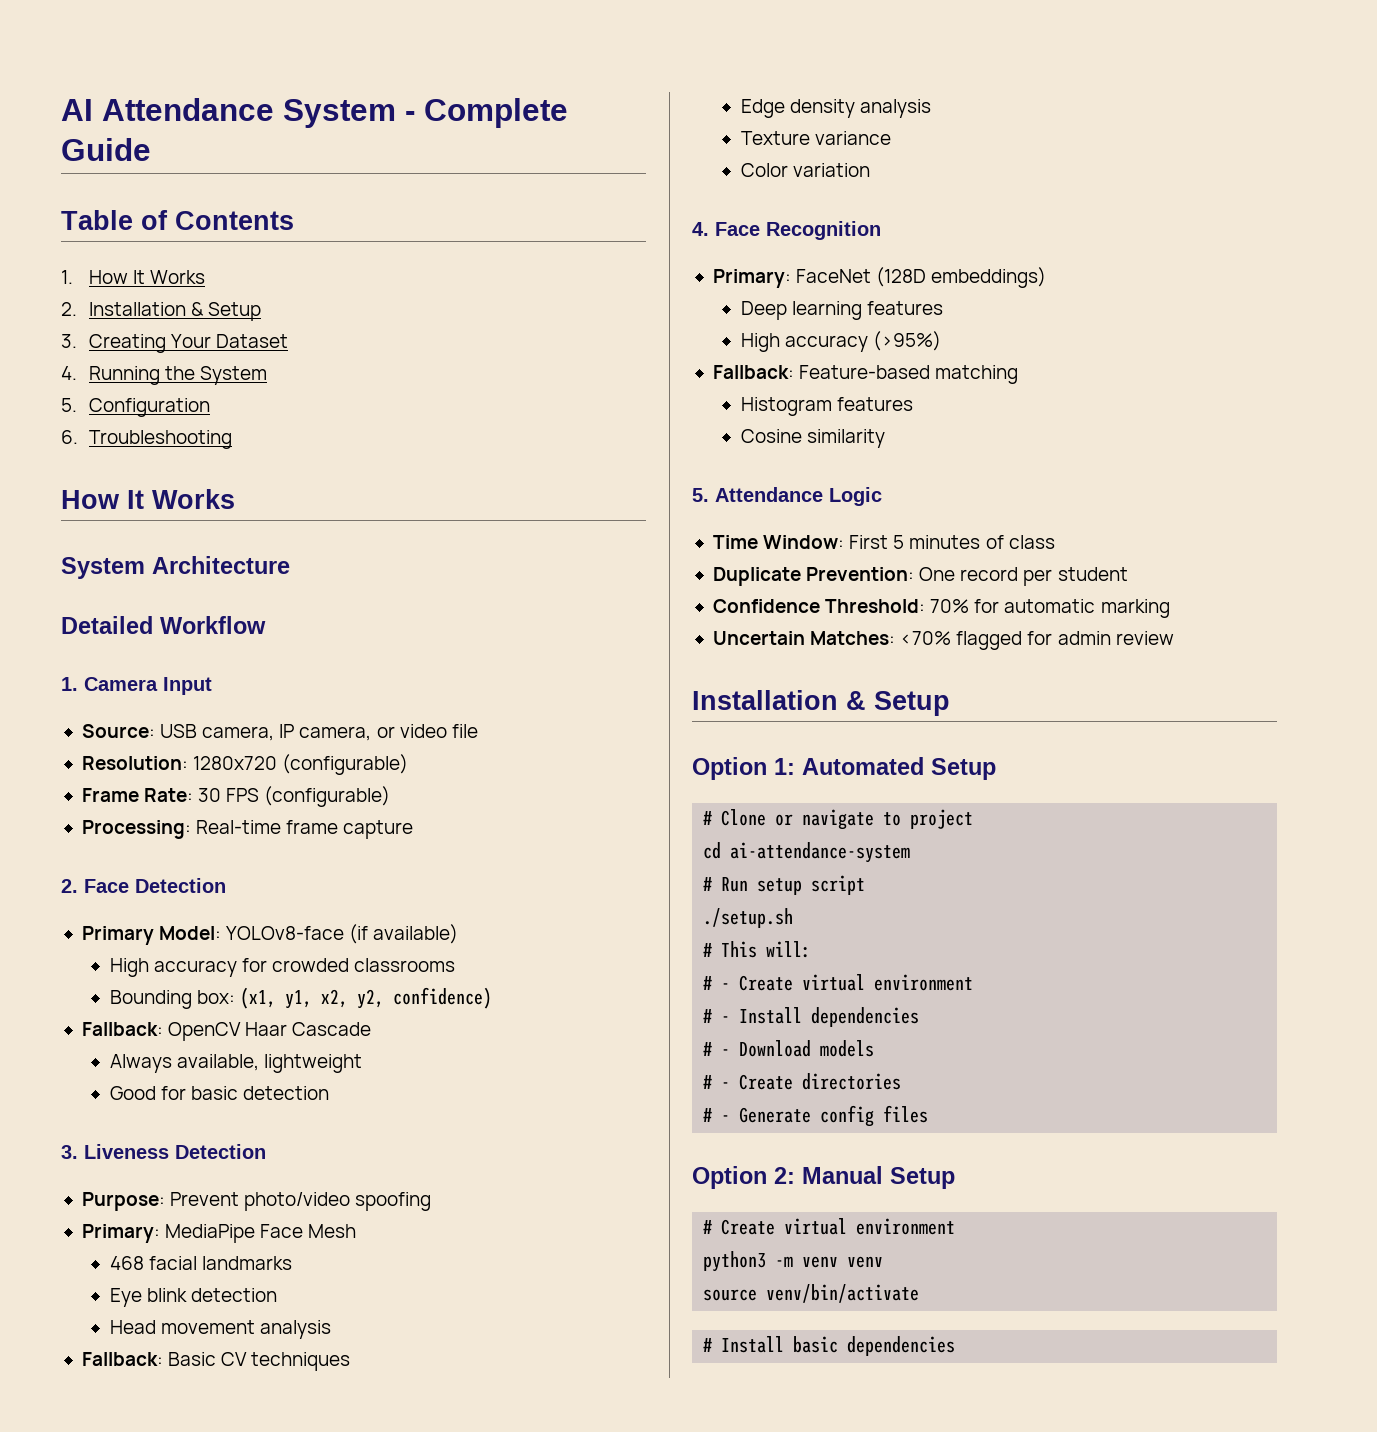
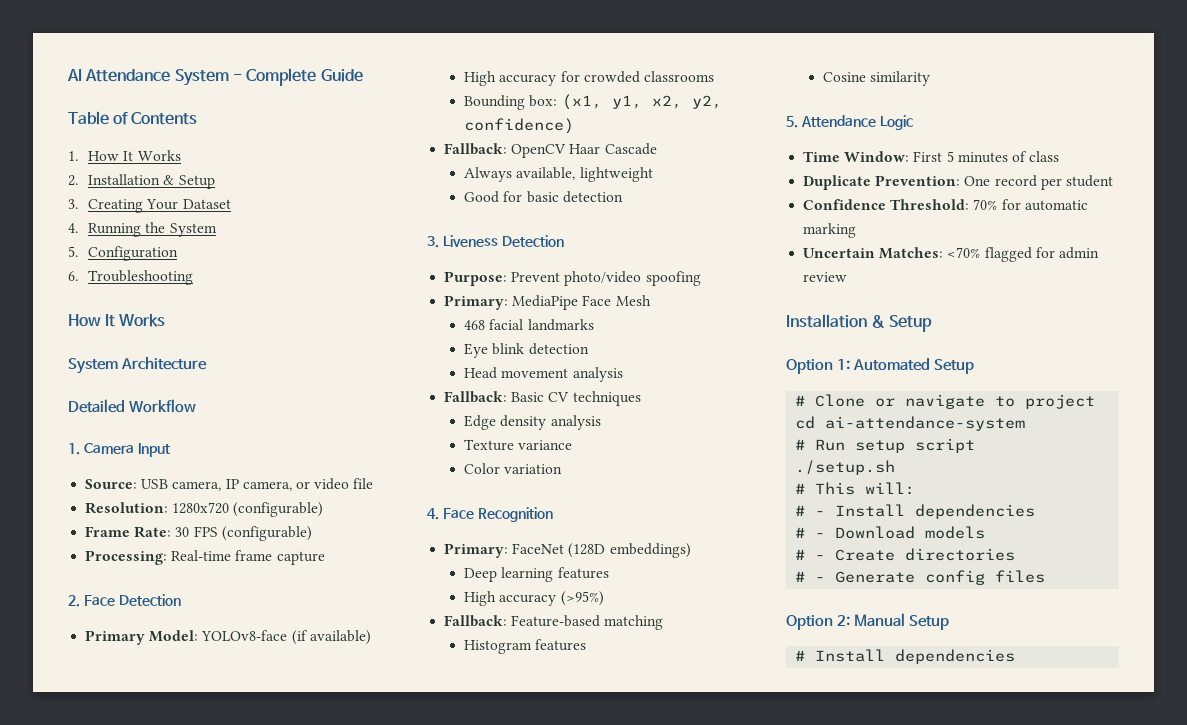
- # - Create virtual environment
- # Create virtual environment
- python3 -m venv venv
- source venv/bin/activate
- # Install basic dependencies
+ # Install dependencies

